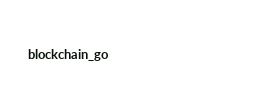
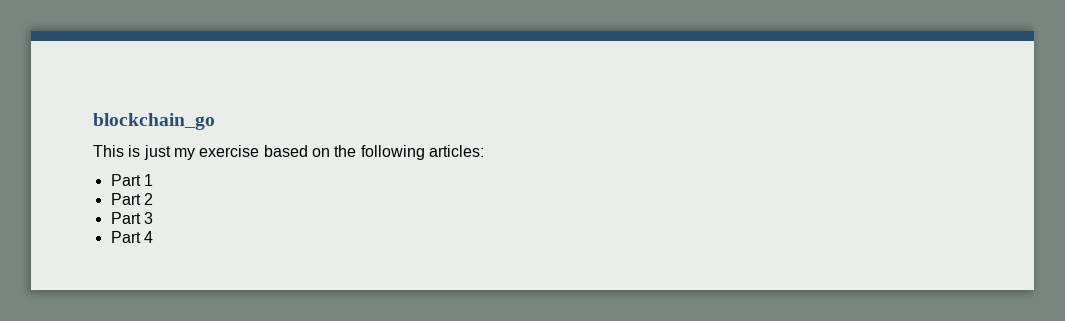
+ This is just my exercise based on the following articles:
+ Part 1
+ Part 2
+ Part 3
+ Part 4

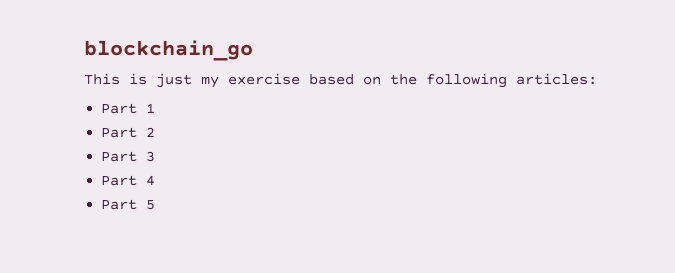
+ Part 5

